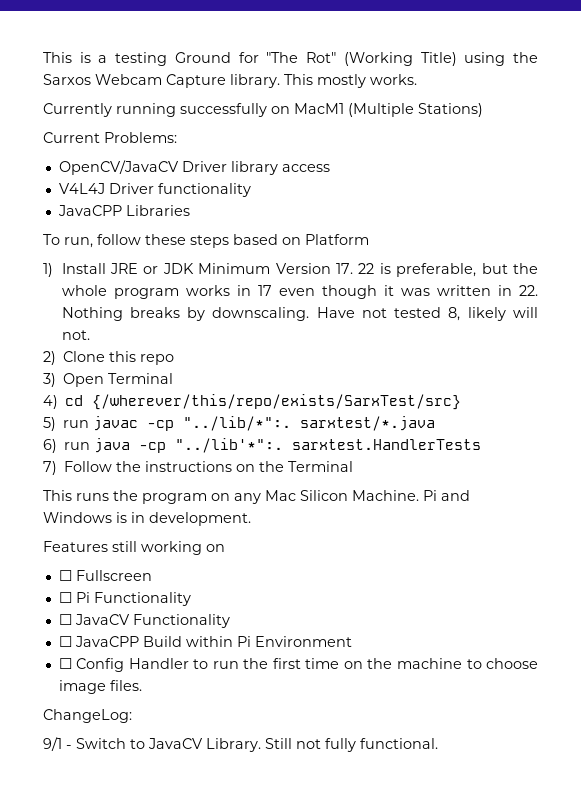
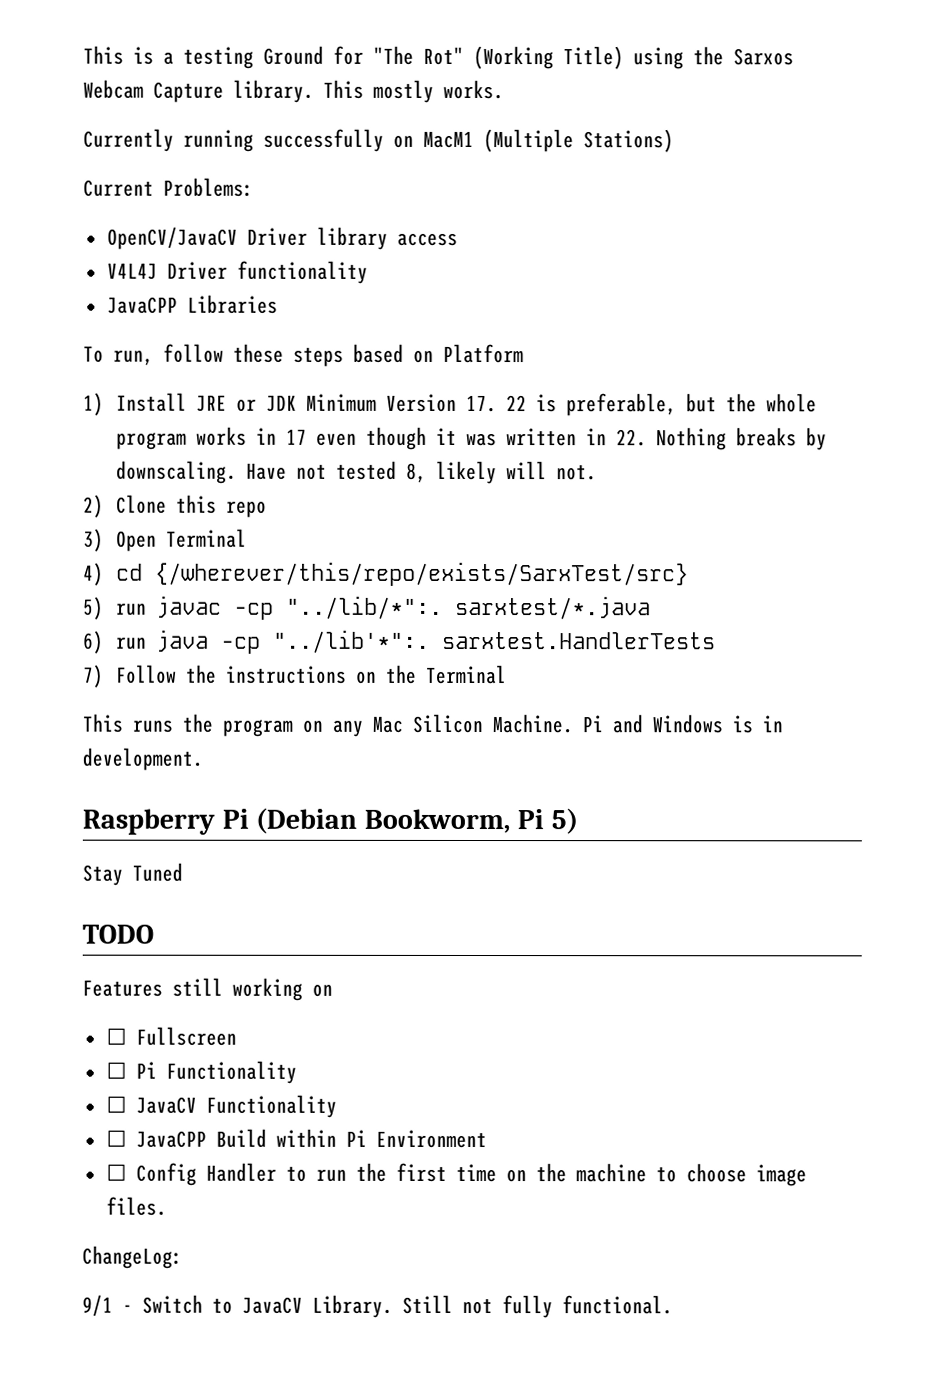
+ Raspberry Pi (Debian Bookworm, Pi 5)
+ Stay Tuned
+ TODO

